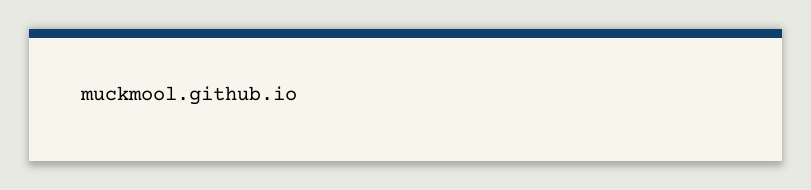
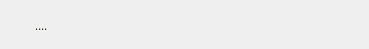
- muckmool.github.io
+ ....

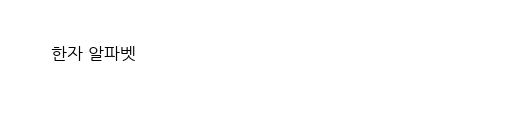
- ....
+ 한자 알파벳

